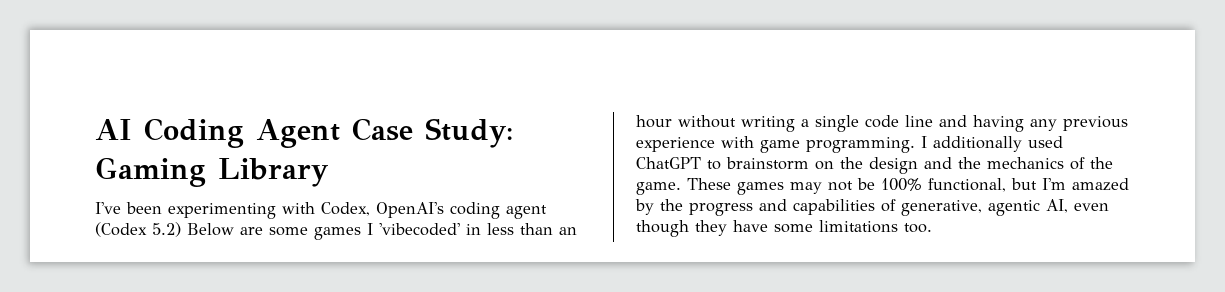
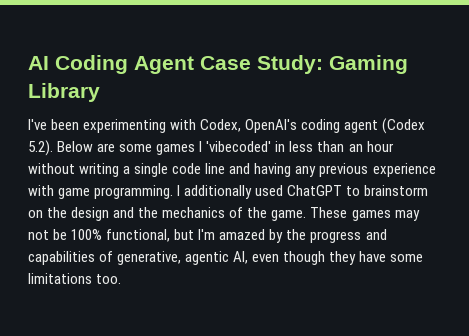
- I've been experimenting with Codex, OpenAI's coding agent (Codex 5.2) Below are some games I 'vibecoded' in less than an hour without writing a single code line and having any previous experience with game programming.
+ I've been experimenting with Codex, OpenAI's coding agent (Codex 5.2). Below are some games I 'vibecoded' in less than an hour without writing a single code line and having any previous experience with game programming.

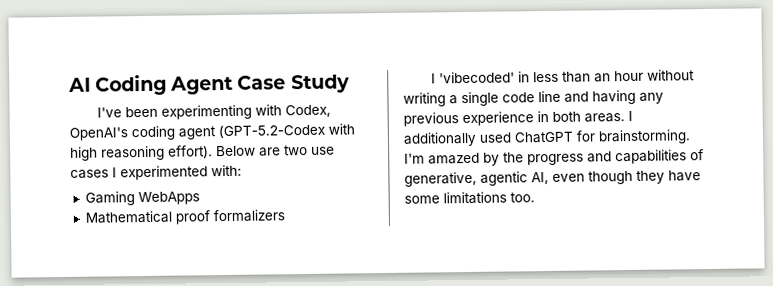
- AI Coding Agent Case Study: Gaming Library
+ AI Coding Agent Case Study
- I've been experimenting with Codex, OpenAI's coding agent (Codex 5.2). Below are some games I 'vibecoded' in less than an hour without writing a single code line and having any previous experience with game programming.
+ I've been experimenting with Codex, OpenAI's coding agent (GPT-5.2-Codex with high reasoning effort). Below are two use cases I experimented with:
+ Gaming WebApps
+ Mathematical proof formalizers
+ I 'vibecoded' in less than an hour without writing a single code line and having any previous experience in both areas.
- I additionally used ChatGPT to brainstorm on the design and the mechanics of the game. These games may not be 100% functional, but I'm amazed by the progress and capabilities of generative, agentic AI, even though they have some limitations too.
+ I additionally used ChatGPT for brainstorming. I'm amazed by the progress and capabilities of generative, agentic AI, even though they have some limitations too.

